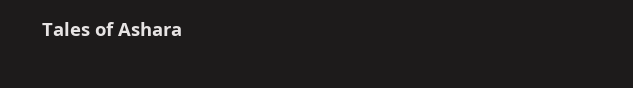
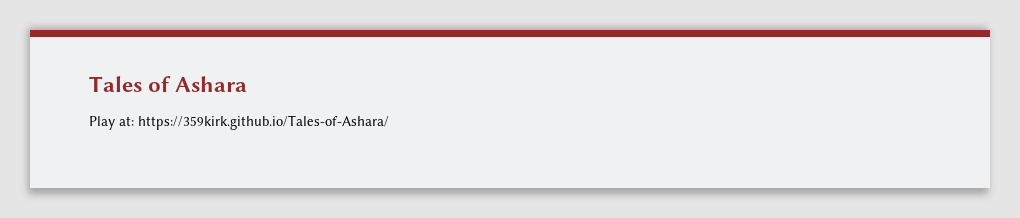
+ Play at: https://359kirk.github.io/Tales-of-Ashara/

